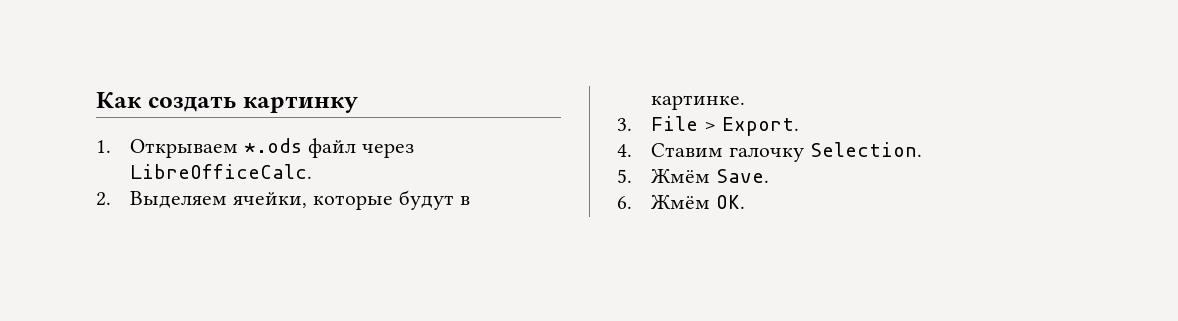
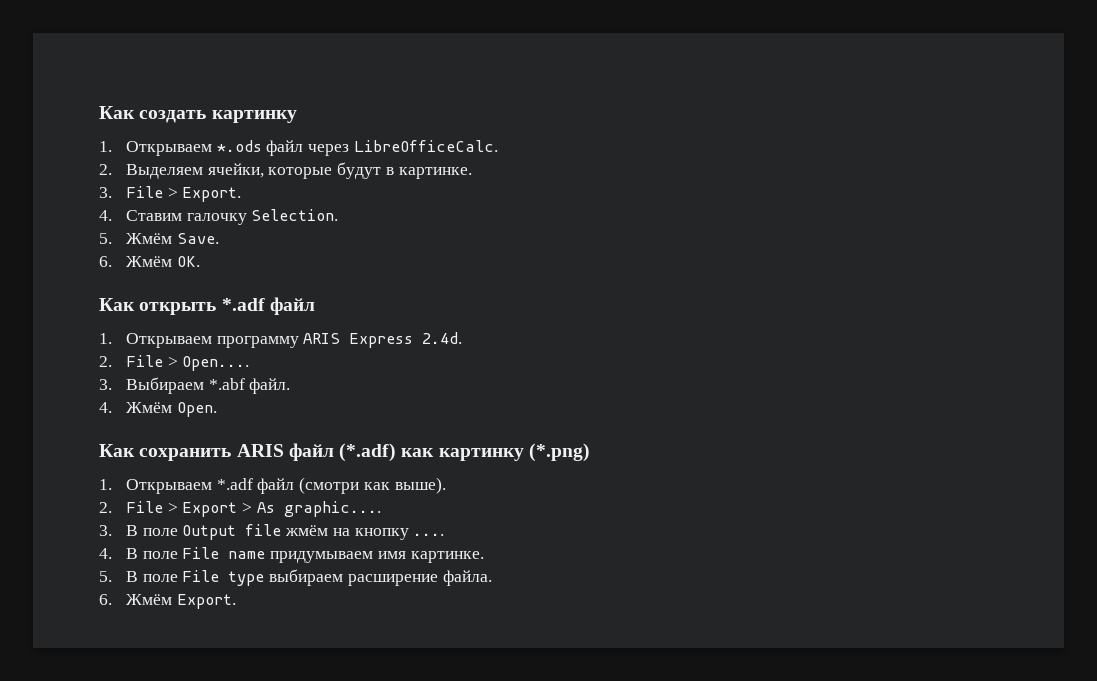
+ Как открыть *.adf файл
+ 1. Открываем программу ARIS Express 2.4d.
+ 2. File > Open....
+ 3. Выбираем *.abf файл.
+ 4. Жмём Open.
+ Как сохранить ARIS файл (*.adf) как картинку (*.png)
+ 1. Открываем *.adf файл (смотри как выше).
+ 2. File > Export > As graphic....
+ 3. В поле Output file жмём на кнопку ....
+ 4. В поле File name придумываем имя картинке.
+ 5. В поле File type выбираем расширение файла.
+ 6. Жмём Export.

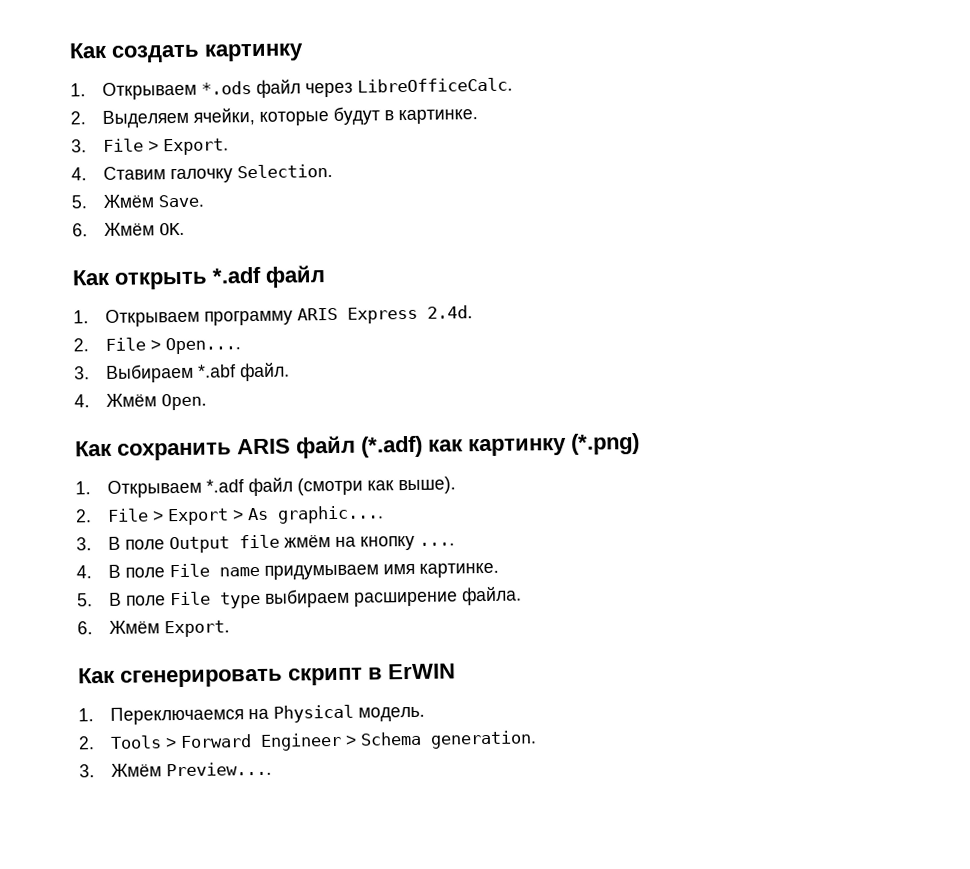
+ Как сгенерировать скрипт в ErWIN
+ 1. Переключаемся на Physical модель.
+ 2. Tools > Forward Engineer > Schema generation.
+ 3. Жмём Preview....

